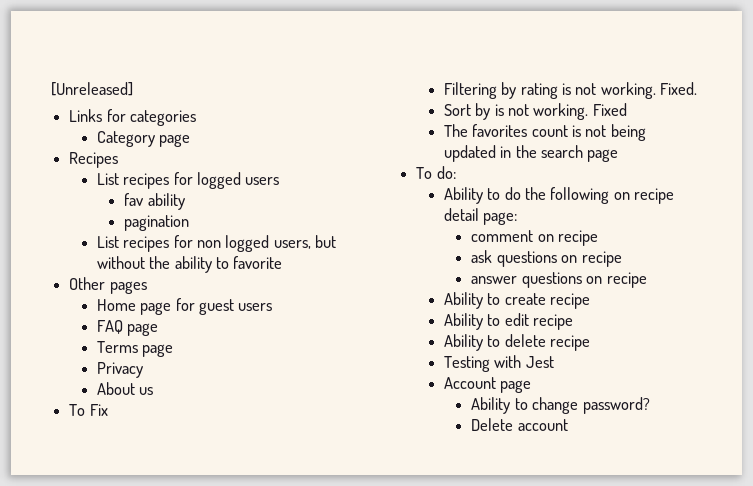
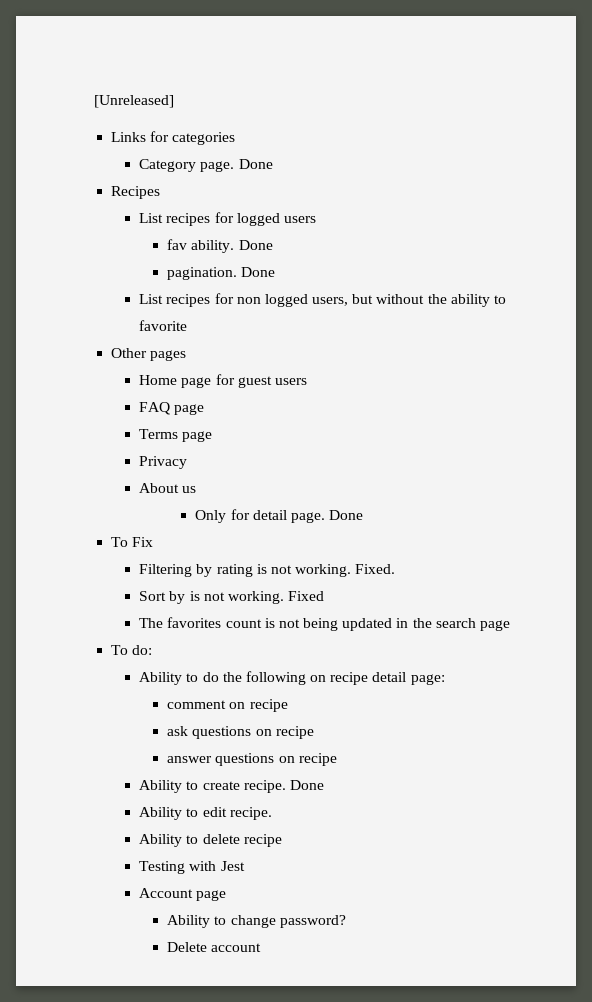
- Category page
+ Category page. Done
- fav ability
- pagination
+ fav ability. Done
+ pagination. Done
+ Only for detail page. Done
- Ability to create recipe
+ Ability to create recipe. Done
- Ability to edit recipe
+ Ability to edit recipe.

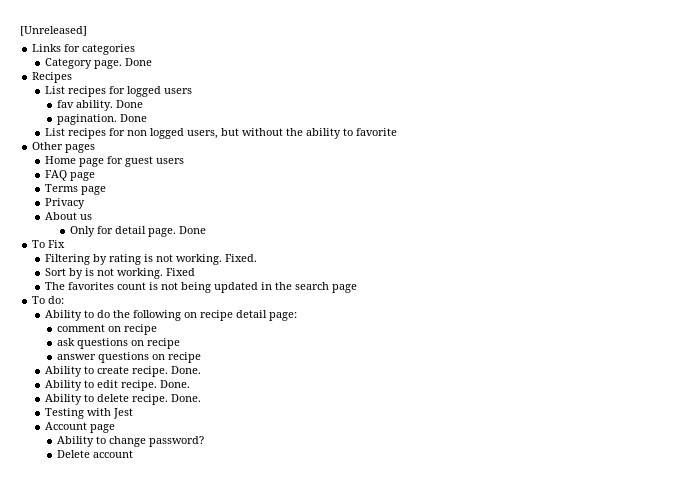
- Ability to create recipe. Done
+ Ability to create recipe. Done.
- Ability to edit recipe.
+ Ability to edit recipe. Done.
- Ability to delete recipe
+ Ability to delete recipe. Done.

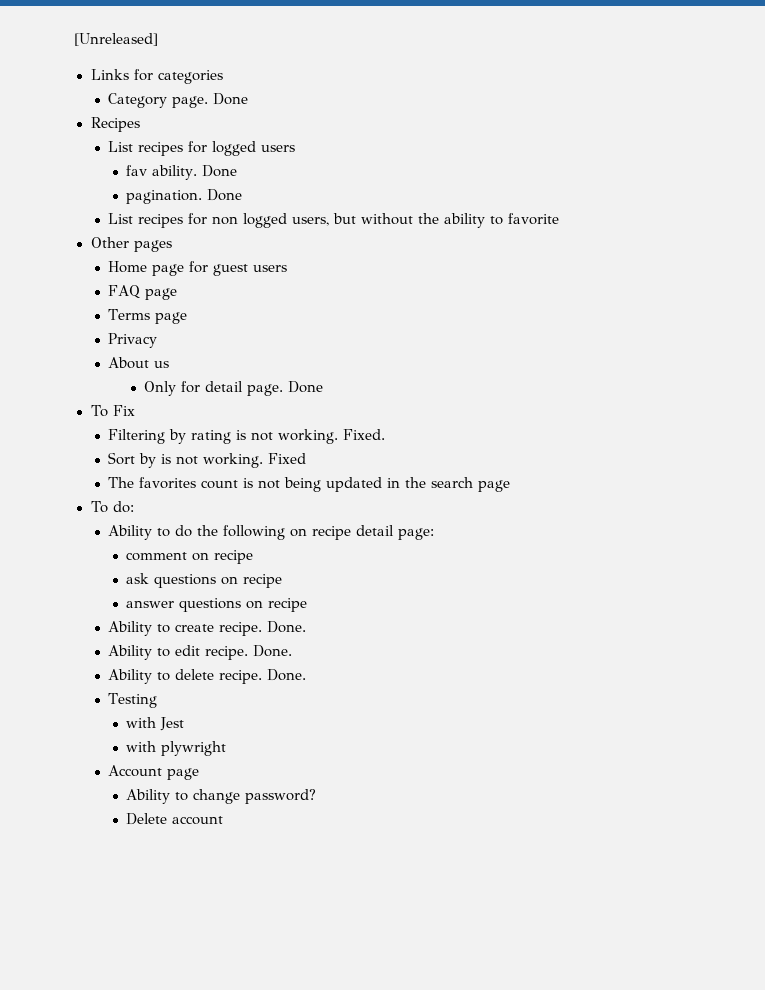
- Testing with Jest
+ Testing
+ with Jest
+ with plywright

